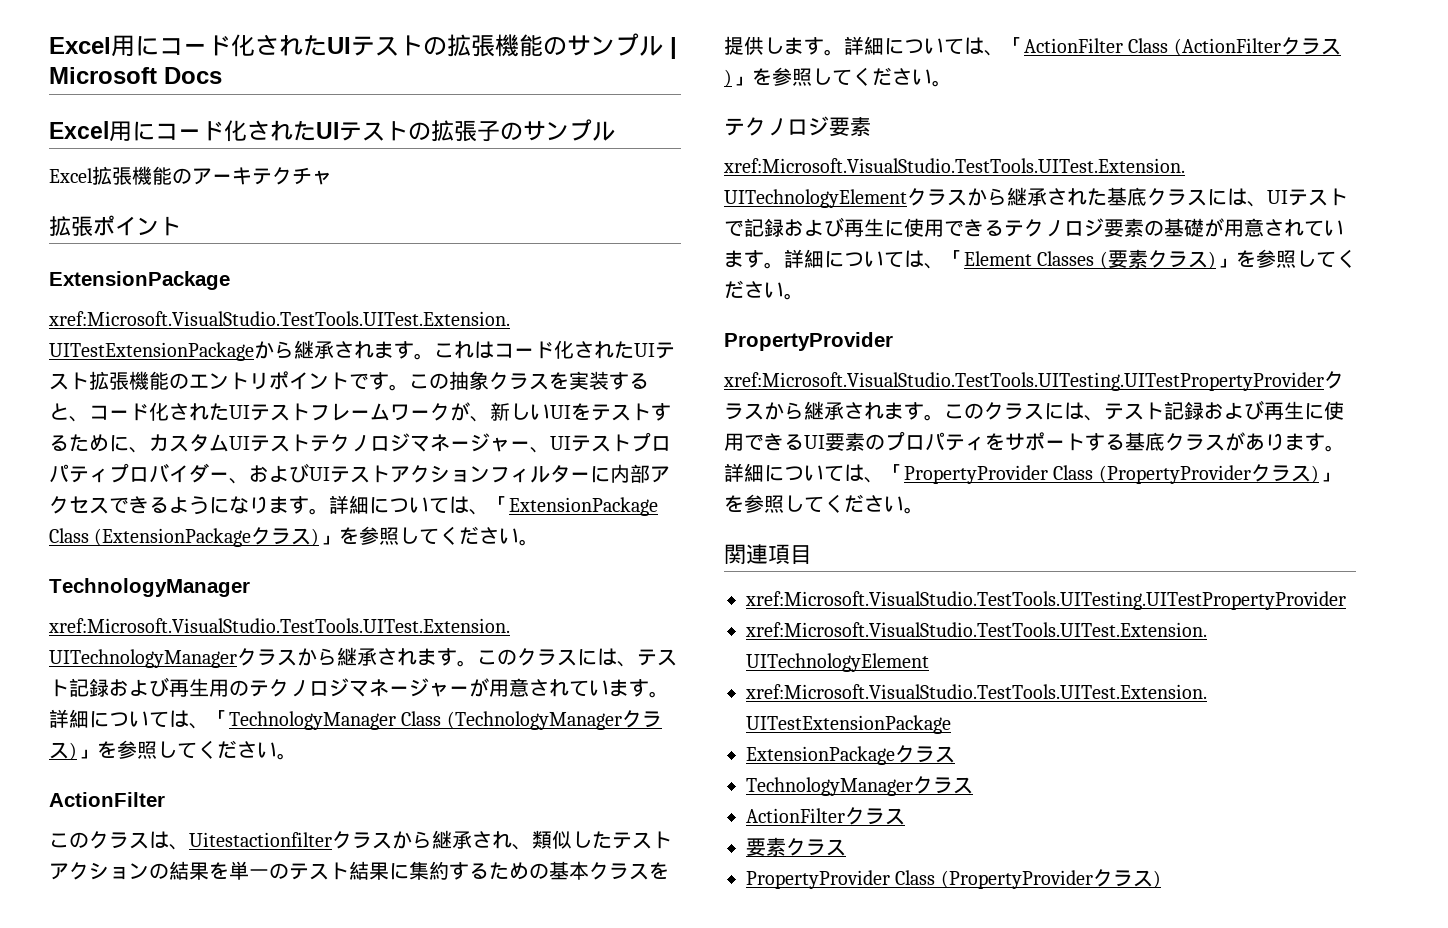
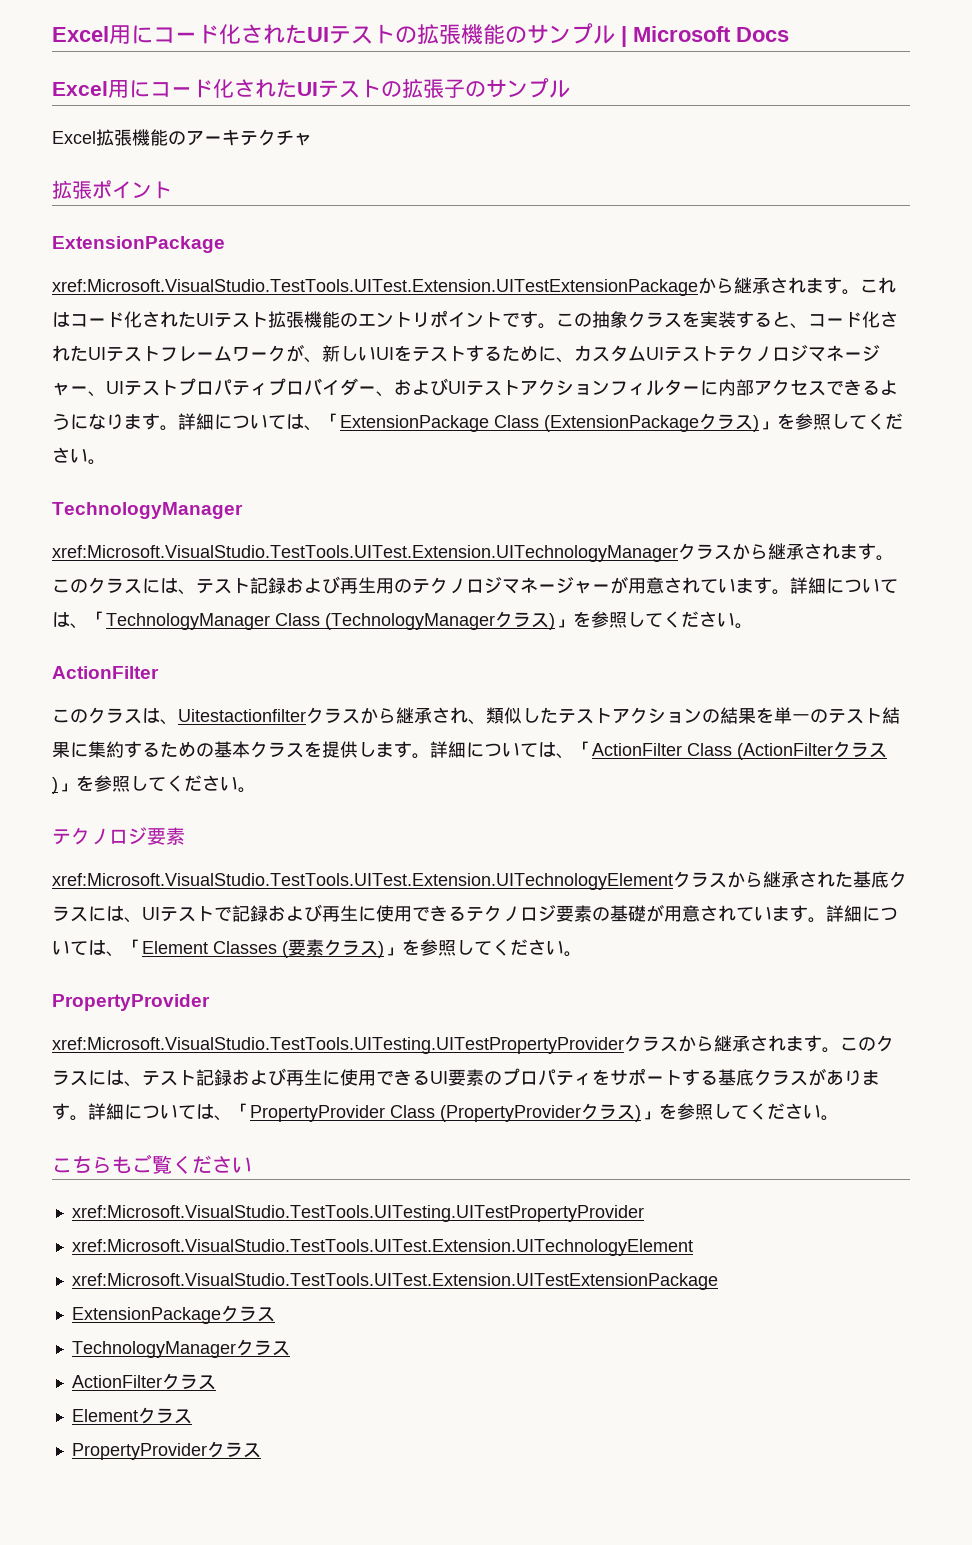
- 関連項目
+ こちらもご覧ください
  ActionFilterクラス
- 要素クラス
- PropertyProvider Class (PropertyProviderクラス)
+ Elementクラス
+ PropertyProviderクラス

